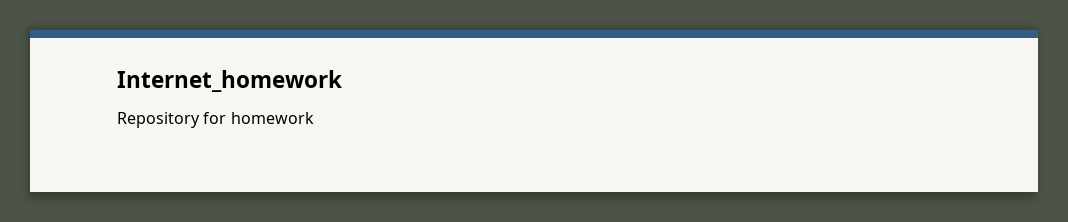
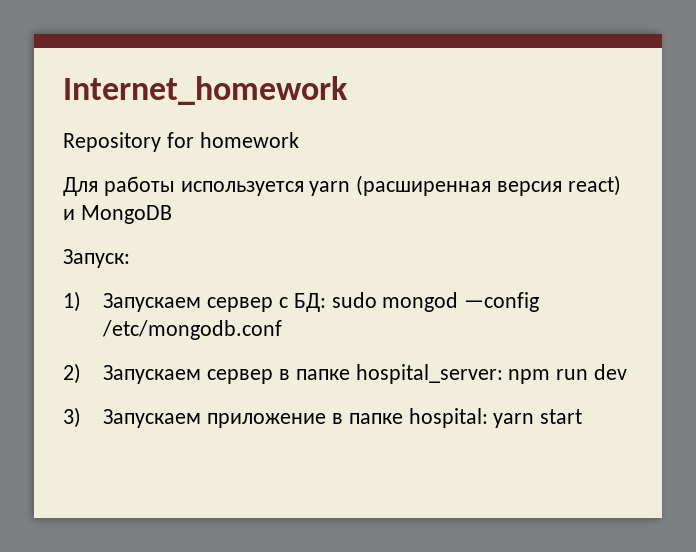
+ Для работы используется yarn (расширенная версия react) и MongoDB
+ Запуск:
+ 1) Запускаем сервер с БД: sudo mongod —config /etc/mongodb.conf
+ 2) Запускаем сервер в папке hospital_server: npm run dev
+ 3) Запускаем приложение в папке hospital: yarn start

